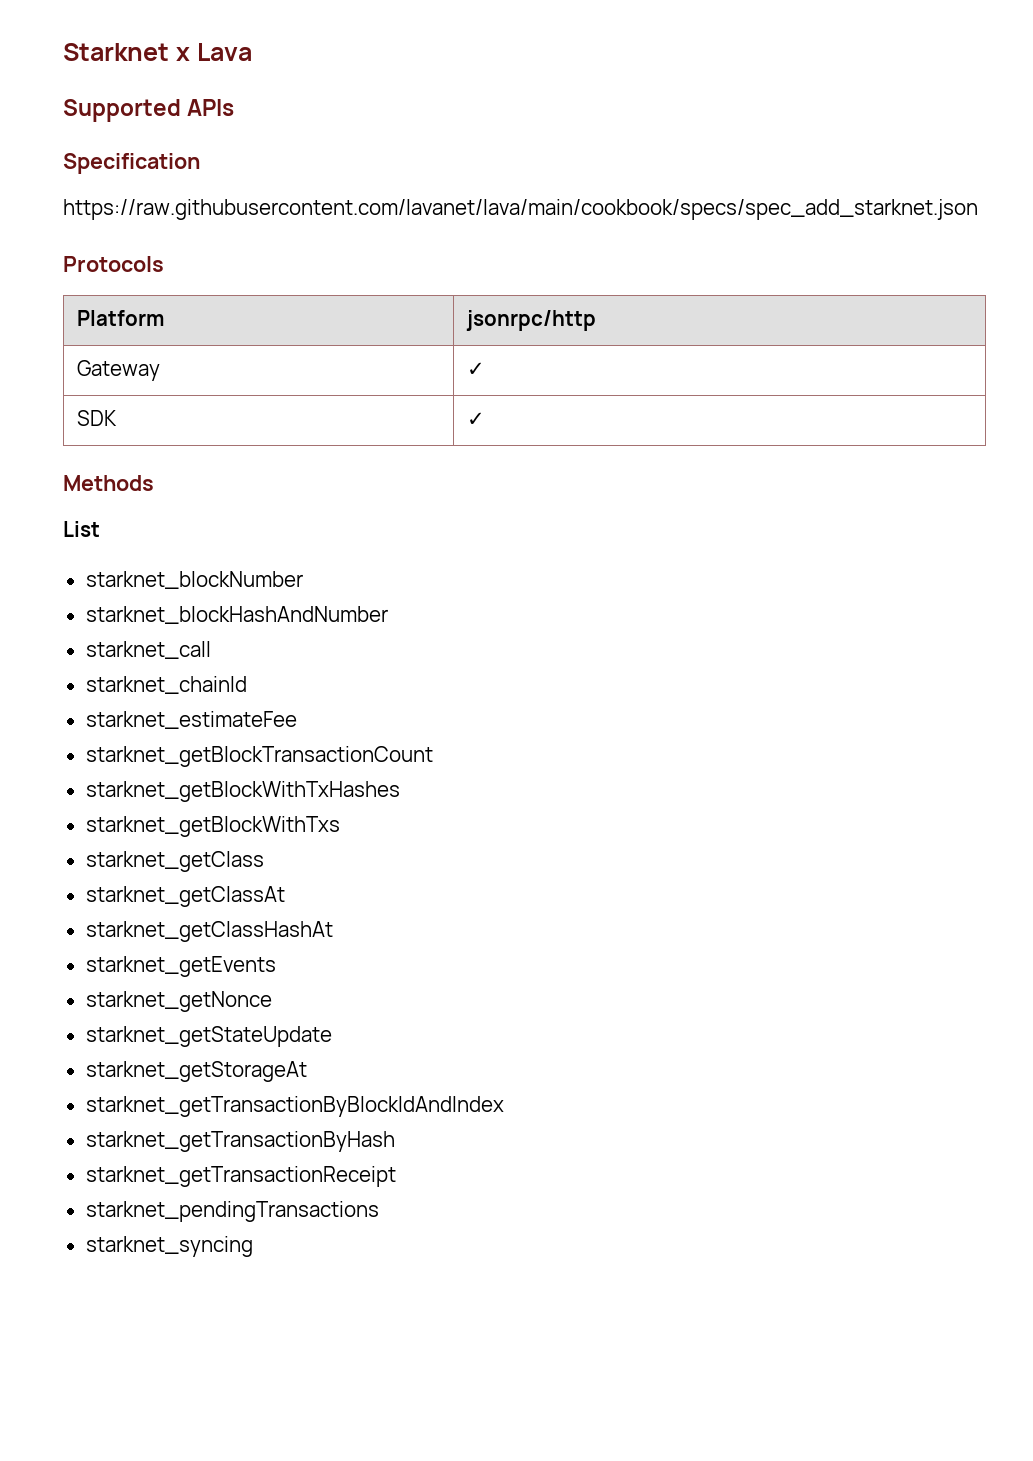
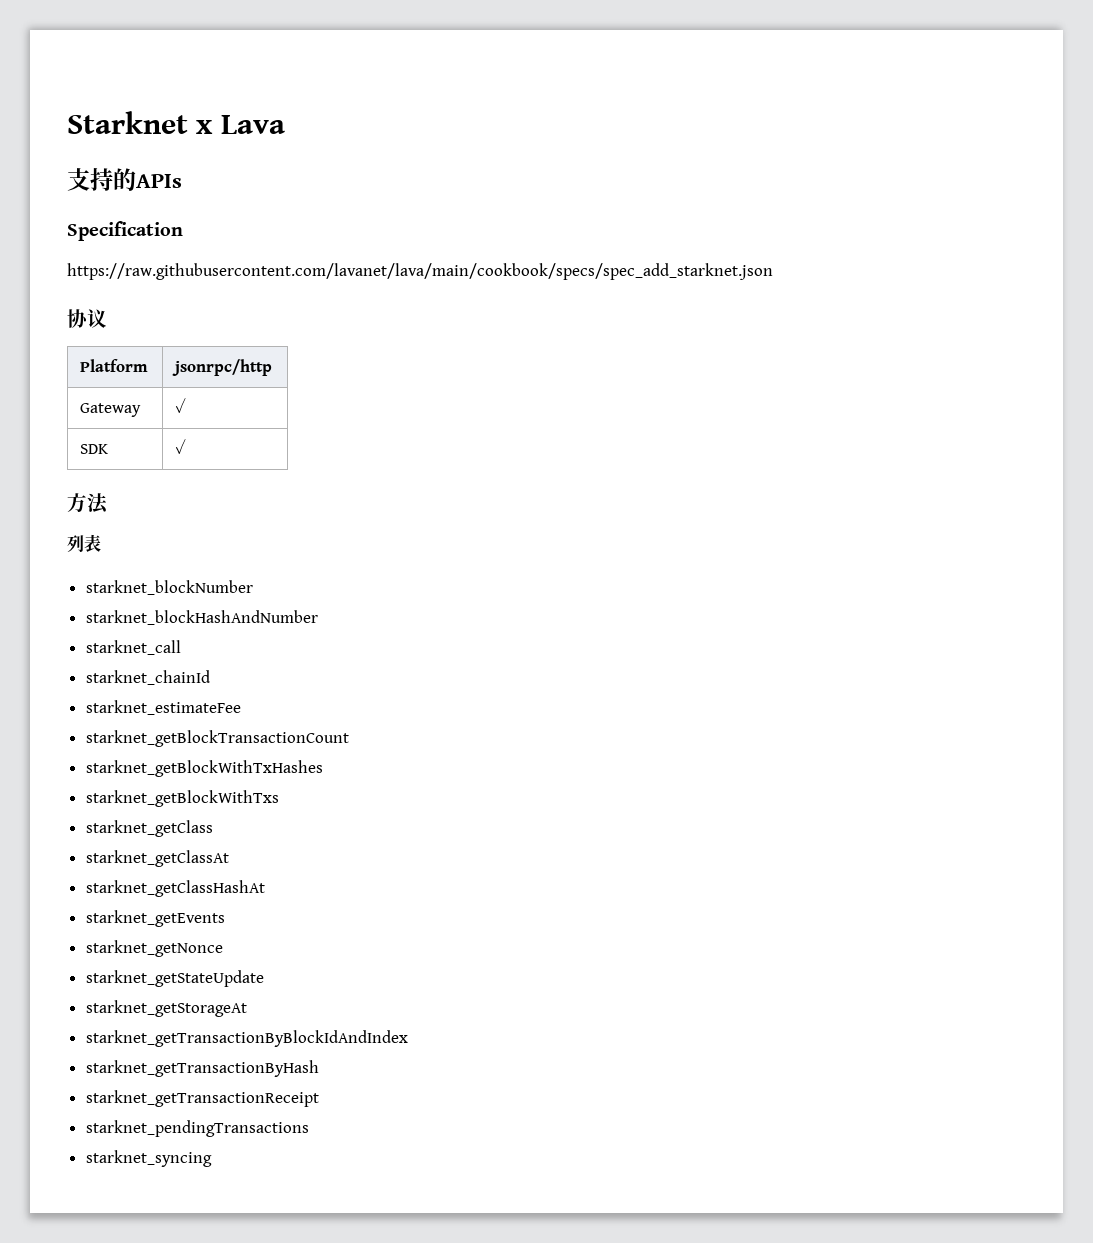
- Supported APIs
+ 支持的APIs
- Protocols
+ 协议
- Methods
- List
+ 方法
+ 列表

